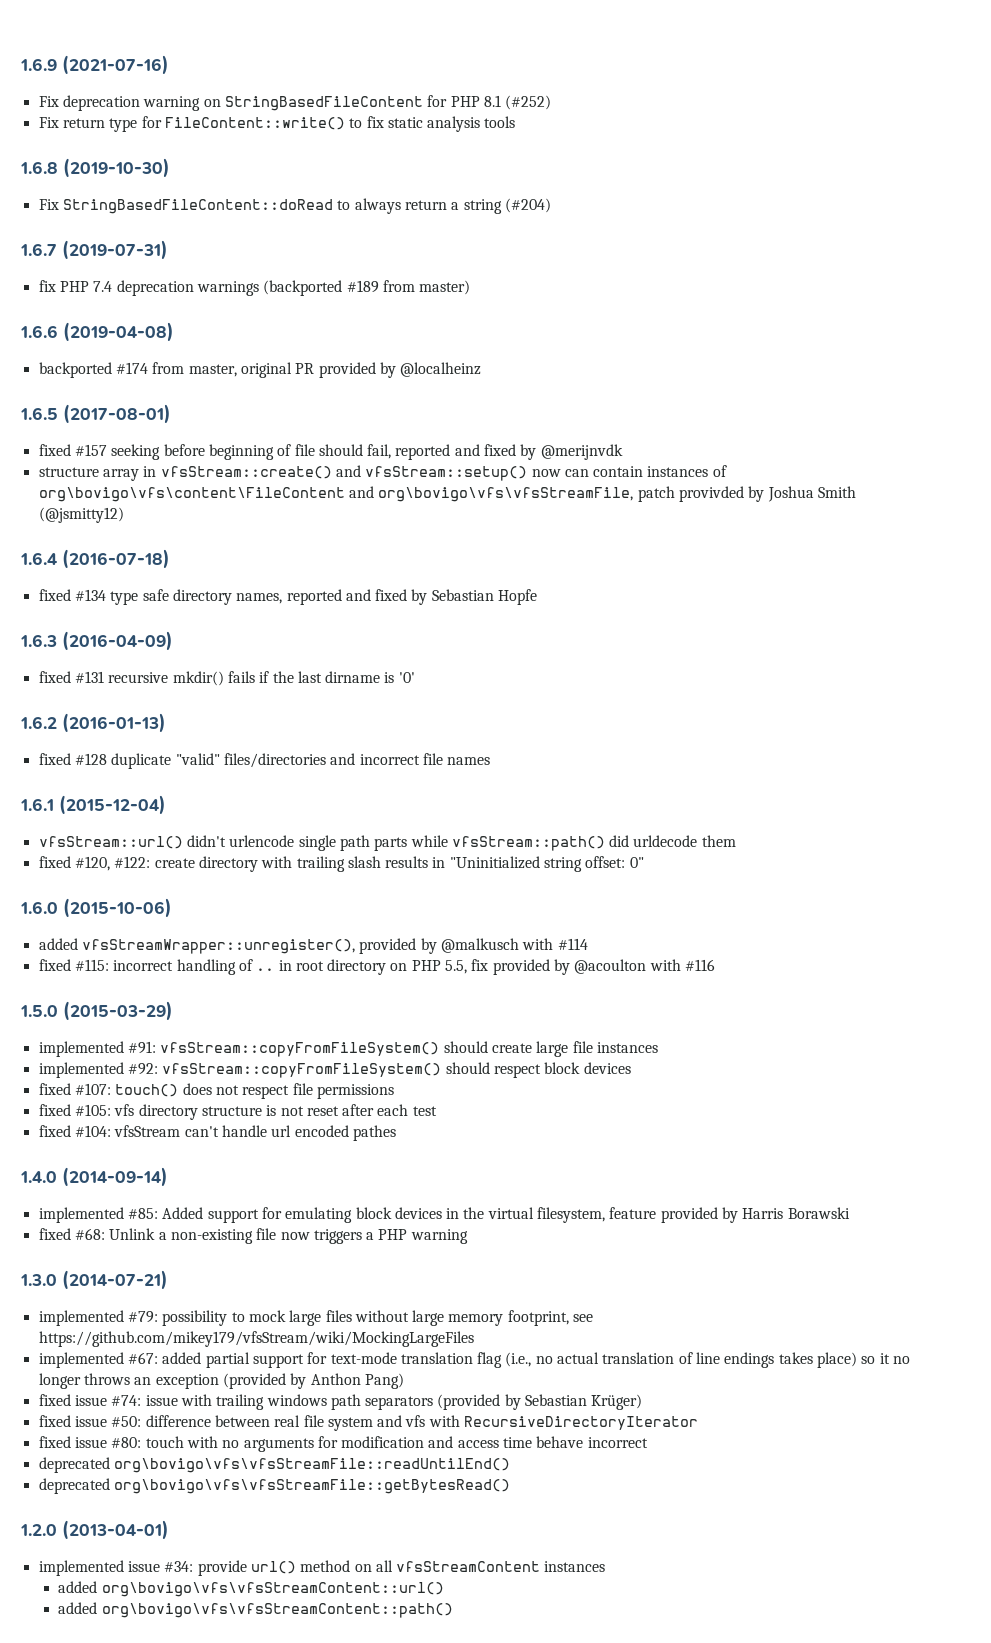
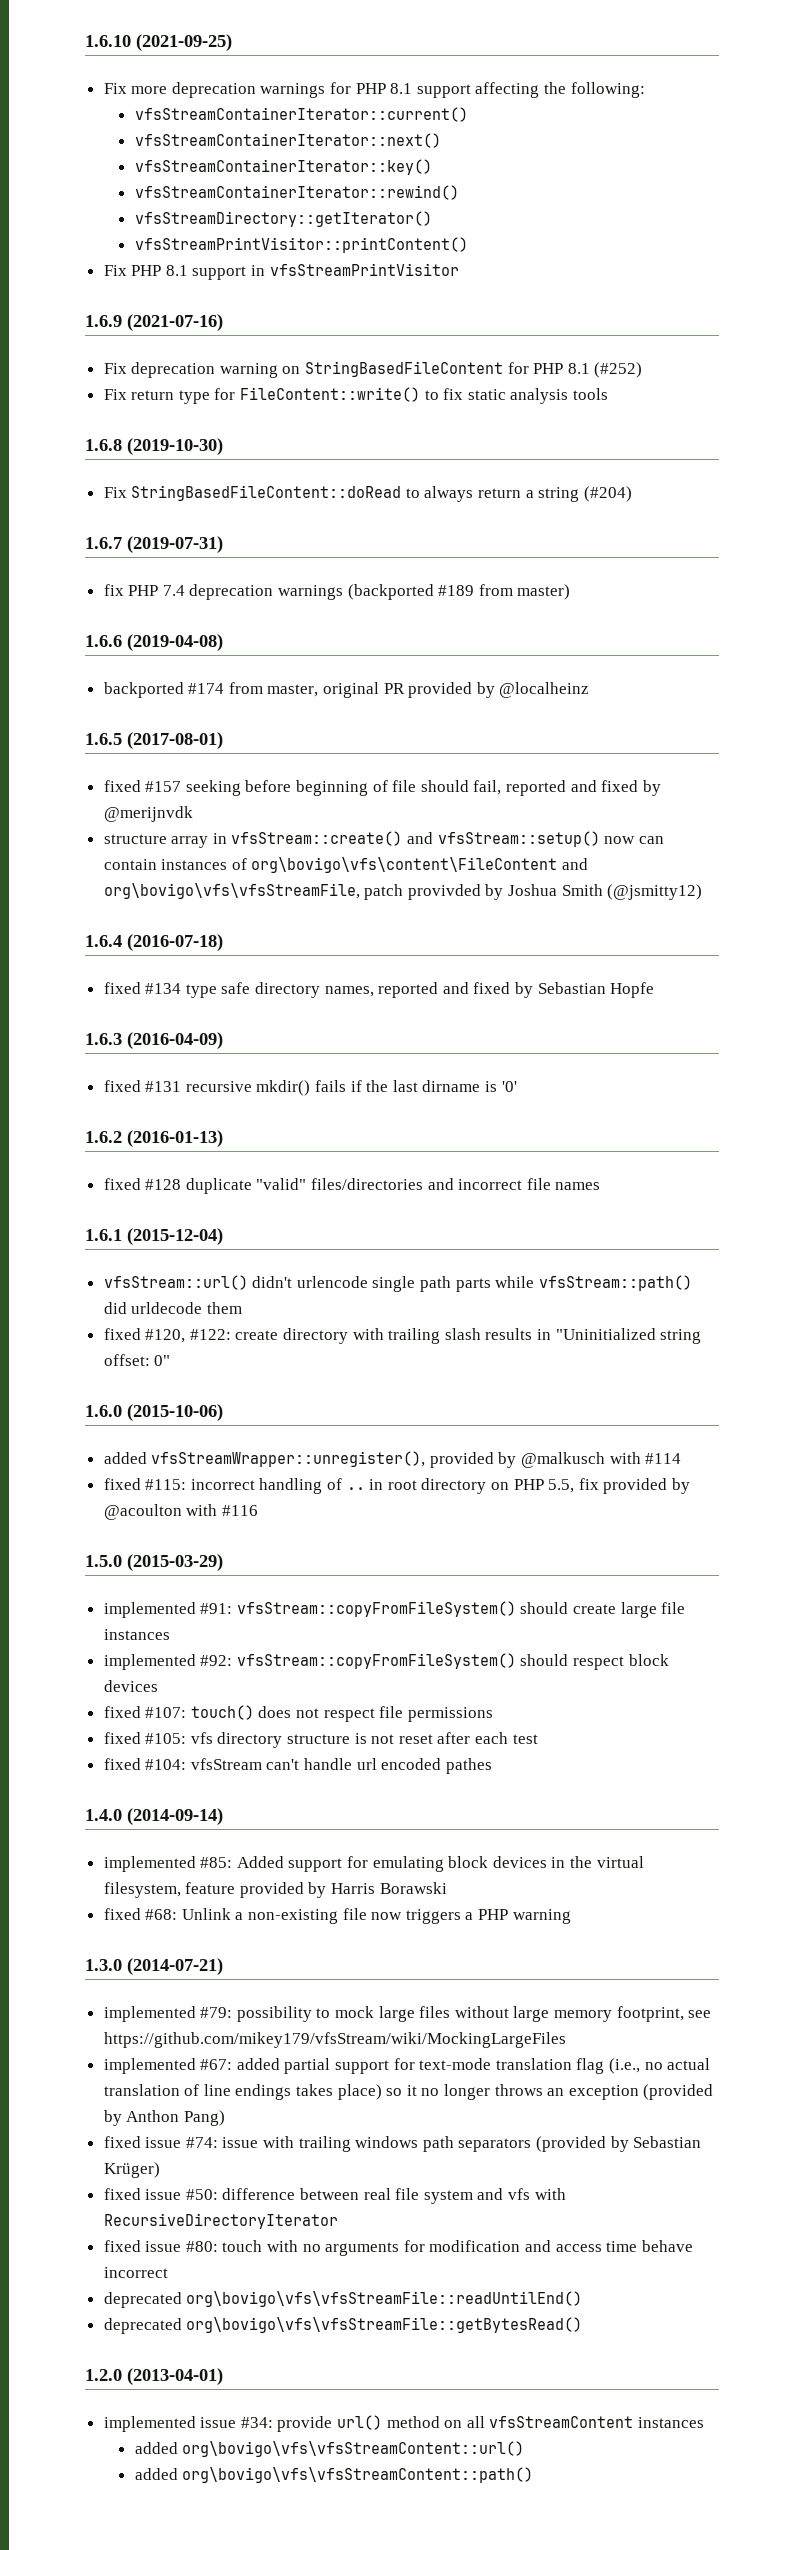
+ 1.6.10 (2021-09-25)
+ Fix more deprecation warnings for PHP 8.1 support affecting the following:
+ vfsStreamContainerIterator::current()
+ vfsStreamContainerIterator::next()
+ vfsStreamContainerIterator::key()
+ vfsStreamContainerIterator::rewind()
+ vfsStreamDirectory::getIterator()
+ vfsStreamPrintVisitor::printContent()
+ Fix PHP 8.1 support in vfsStreamPrintVisitor

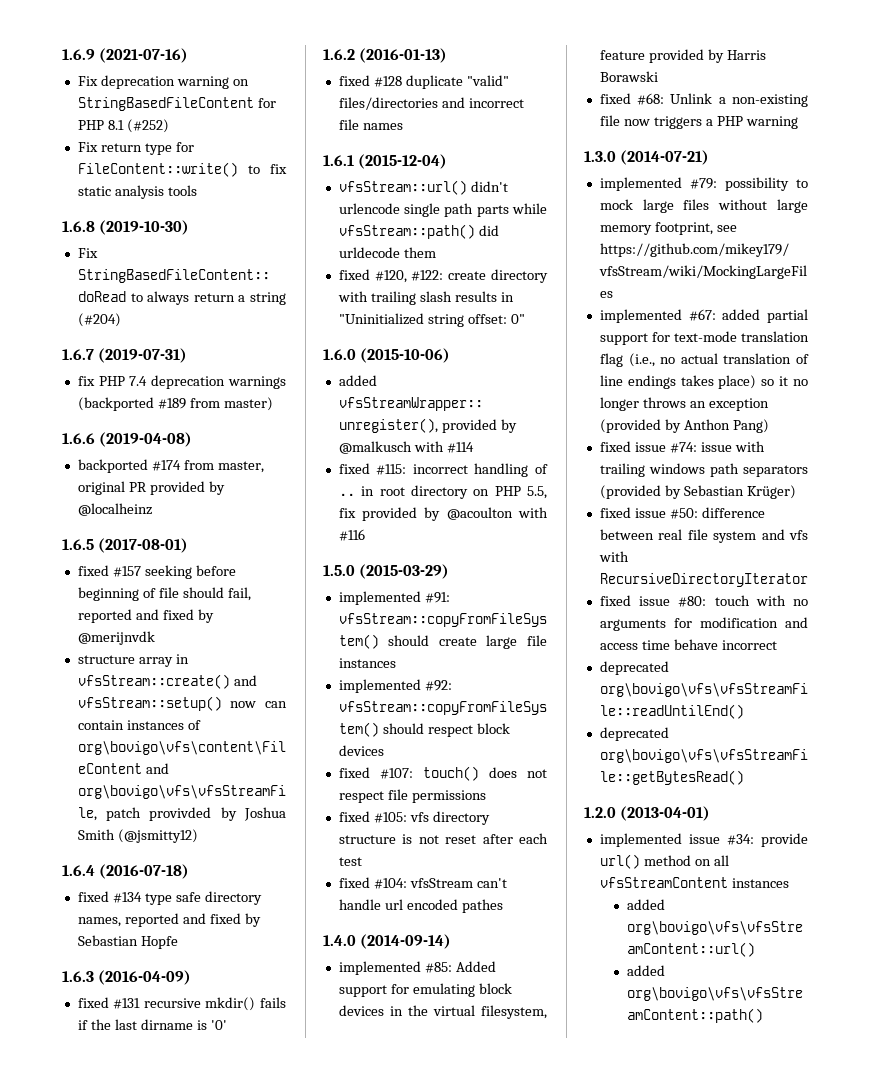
- 1.6.10 (2021-09-25)
- Fix more deprecation warnings for PHP 8.1 support affecting the following:
- vfsStreamContainerIterator::current()
- vfsStreamContainerIterator::next()
- vfsStreamContainerIterator::key()
- vfsStreamContainerIterator::rewind()
- vfsStreamDirectory::getIterator()
- vfsStreamPrintVisitor::printContent()
- Fix PHP 8.1 support in vfsStreamPrintVisitor

